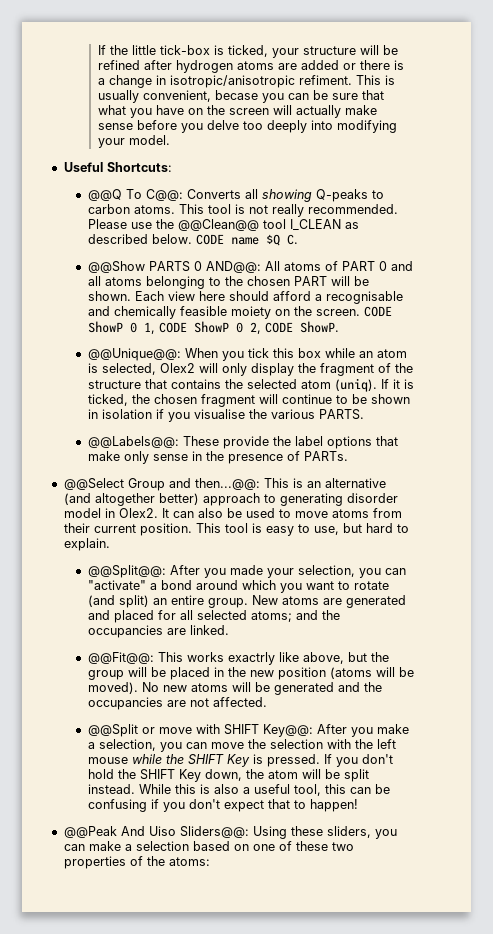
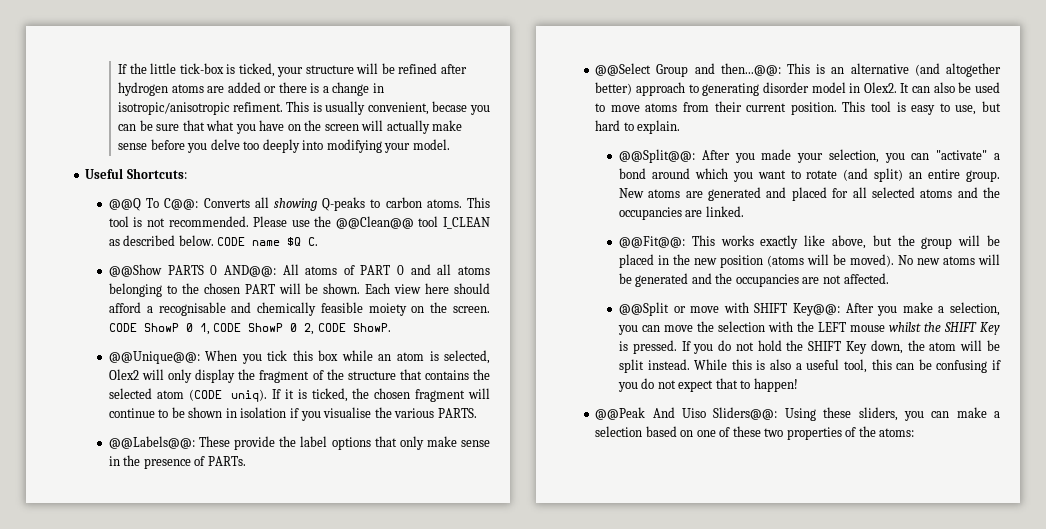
- This tool is not really recommended.
+ This tool is not recommended.
- @@Unique@@: When you tick this box while an atom is selected, Olex2 will only display the fragment of the structure that contains the selected atom (uniq).
+ @@Unique@@: When you tick this box while an atom is selected, Olex2 will only display the fragment of the structure that contains the selected atom (CODE uniq).
- @@Labels@@: These provide the label options that make only sense in the presence of PARTs.
+ @@Labels@@: These provide the label options that only make sense in the presence of PARTs.
- New atoms are generated and placed for all selected atoms; and the occupancies are linked.
+ New atoms are generated and placed for all selected atoms and the occupancies are linked.
- @@Fit@@: This works exactrly like above, but the group will be placed in the new position (atoms will be moved).
+ @@Fit@@: This works exactly like above, but the group will be placed in the new position (atoms will be moved).
- @@Split or move with SHIFT Key@@: After you make a selection, you can move the selection with the left mouse while the SHIFT Key is pressed.
+ @@Split or move with SHIFT Key@@: After you make a selection, you can move the selection with the LEFT mouse whilst the SHIFT Key is pressed.
- If you don't hold the SHIFT Key down, the atom will be split instead.
+ If you do not hold the SHIFT Key down, the atom will be split instead.
- While this is also a useful tool, this can be confusing if you don't expect that to happen!
+ While this is also a useful tool, this can be confusing if you do not expect that to happen!

